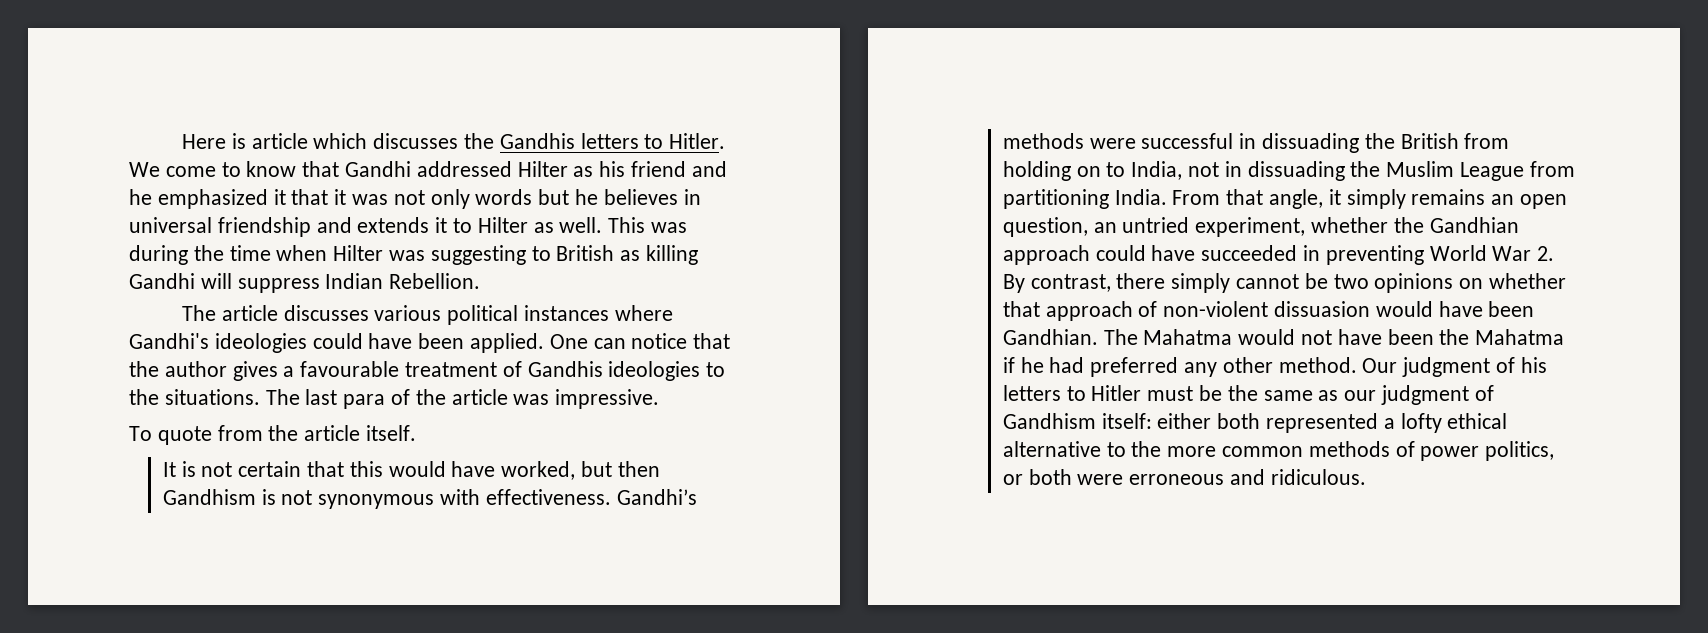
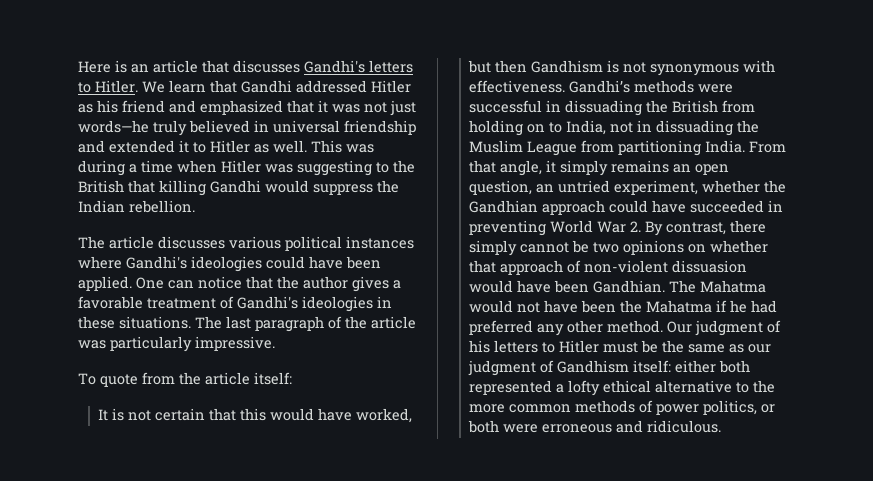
- Here is article which discusses the Gandhis letters to Hitler.
+ Here is an article that discusses Gandhi's letters to Hitler.
- We come to know that Gandhi addressed Hilter as his friend and he emphasized it that it was not only words but he believes in universal friendship and extends it to Hilter as well.
+ We learn that Gandhi addressed Hitler as his friend and emphasized that it was not just words—he truly believed in universal friendship and extended it to Hitler as well.
- This was during the time when Hilter was suggesting to British as killing Gandhi will suppress Indian Rebellion.
+ This was during a time when Hitler was suggesting to the British that killing Gandhi would suppress the Indian rebellion.
- One can notice that the author gives a favourable treatment of Gandhis ideologies to the situations.
+ One can notice that the author gives a favorable treatment of Gandhi's ideologies in these situations.
- The last para of the article was impressive.
+ The last paragraph of the article was particularly impressive.
- To quote from the article itself.
+ To quote from the article itself:

